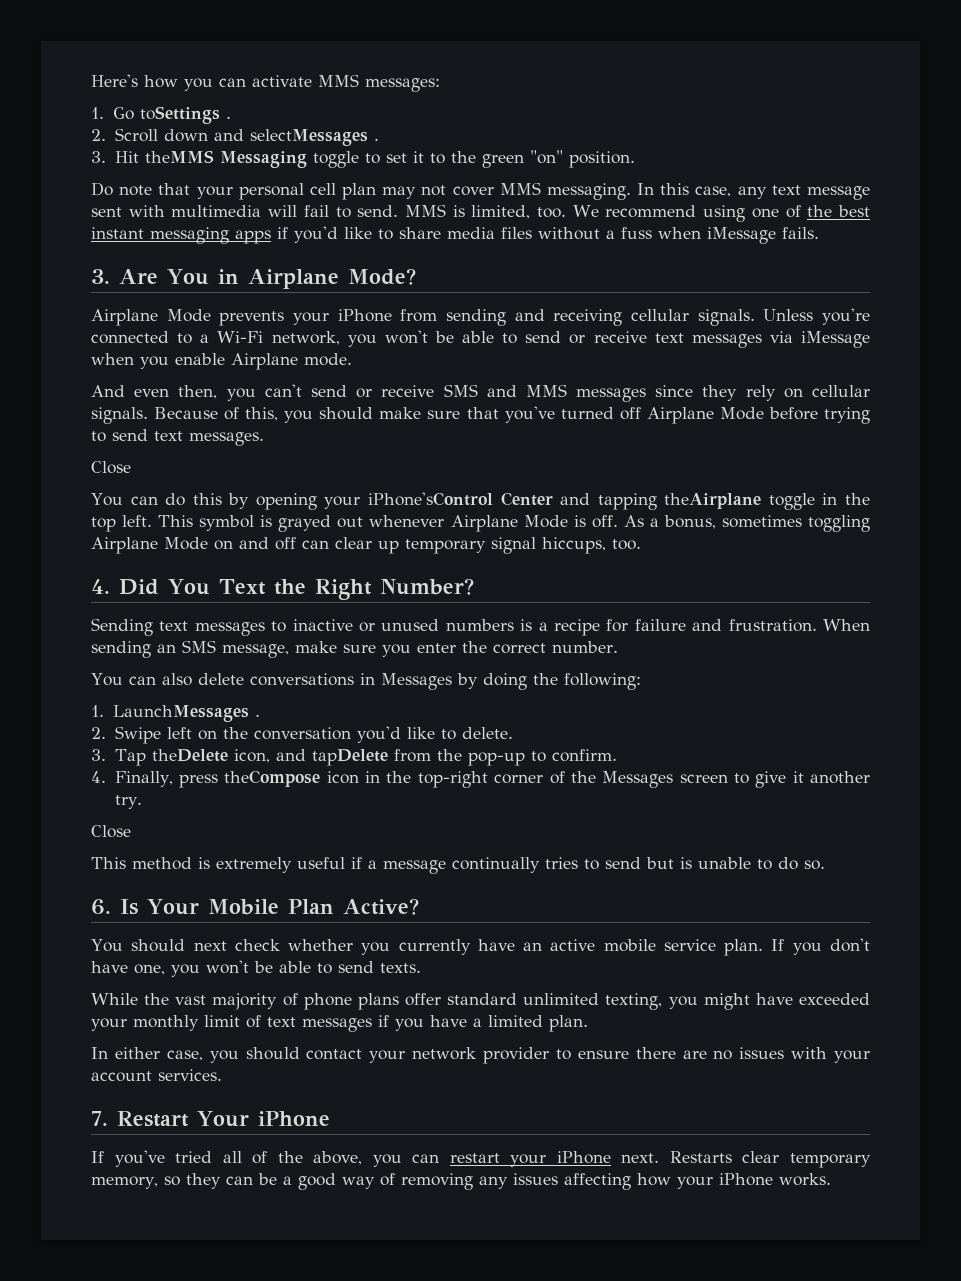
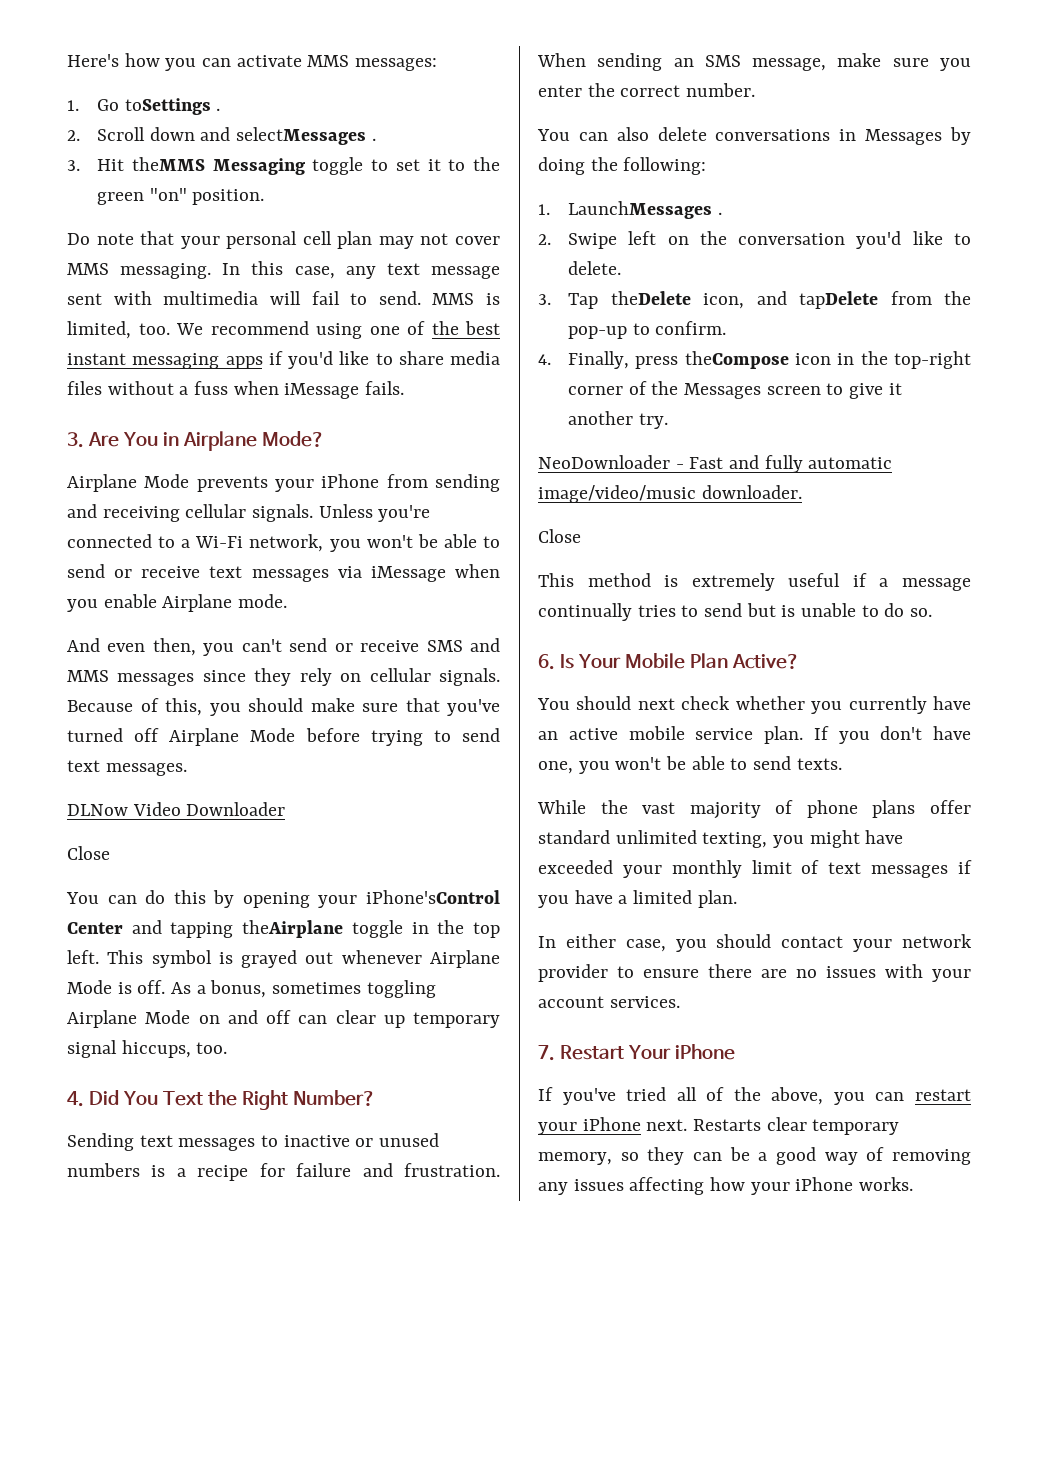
+ DLNow Video Downloader
+ NeoDownloader - Fast and fully automatic image/video/music downloader.

